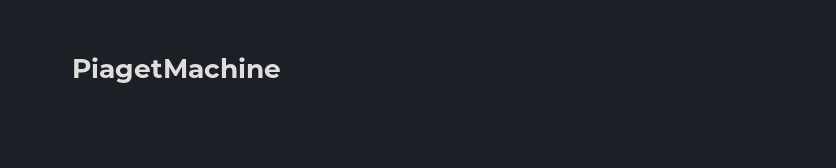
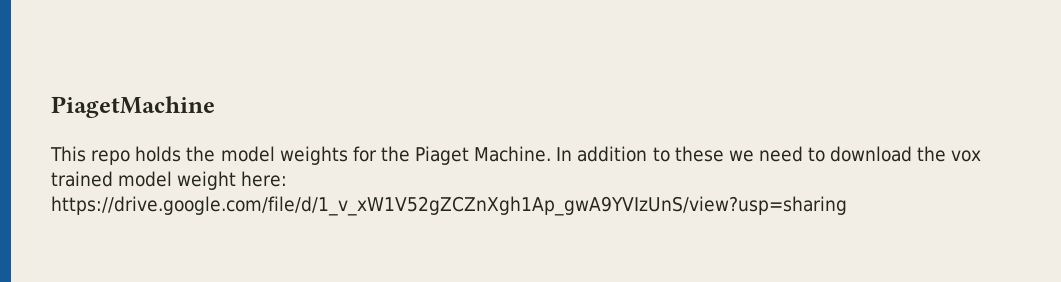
+ This repo holds the model weights for the Piaget Machine. In addition to these we need to download the vox trained model weight here: https://drive.google.com/file/d/1_v_xW1V52gZCZnXgh1Ap_gwA9YVIzUnS/view?usp=sharing

